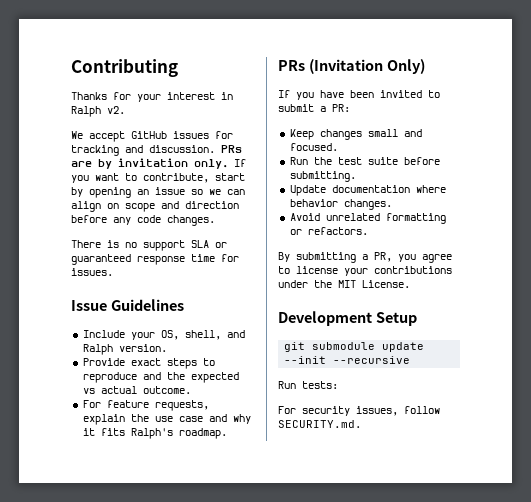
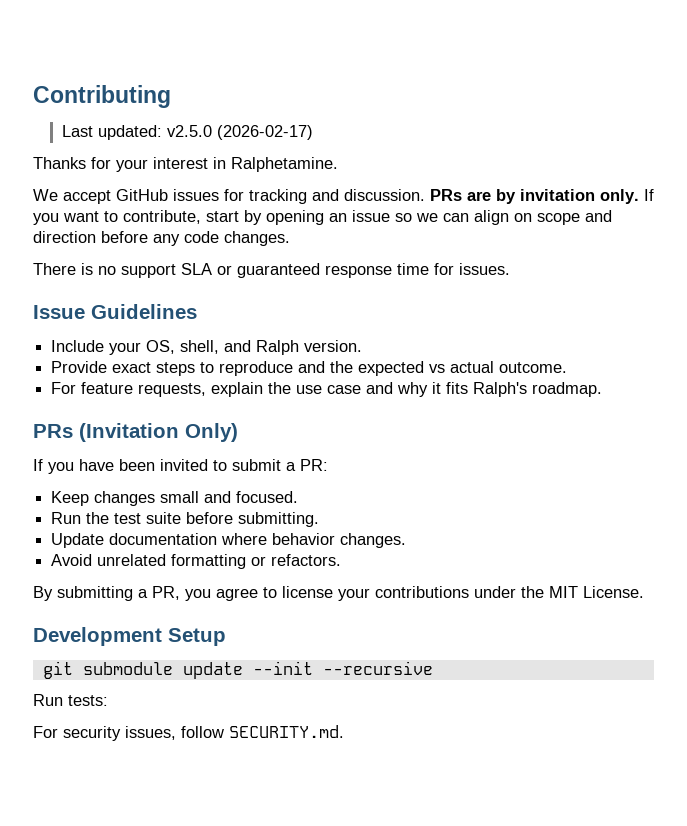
+ Last updated: v2.5.0 (2026-02-17)
- Thanks for your interest in Ralph v2.
+ Thanks for your interest in Ralphetamine.

